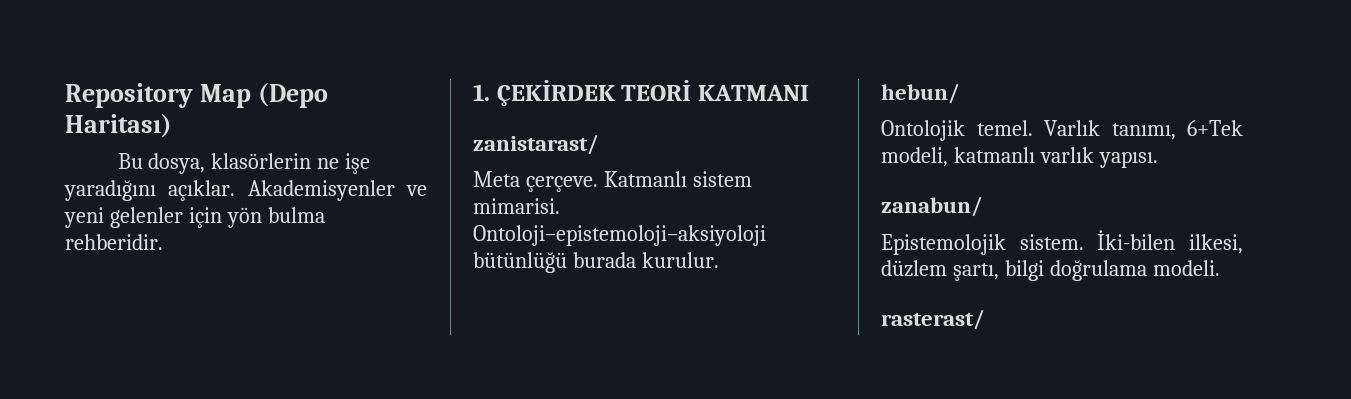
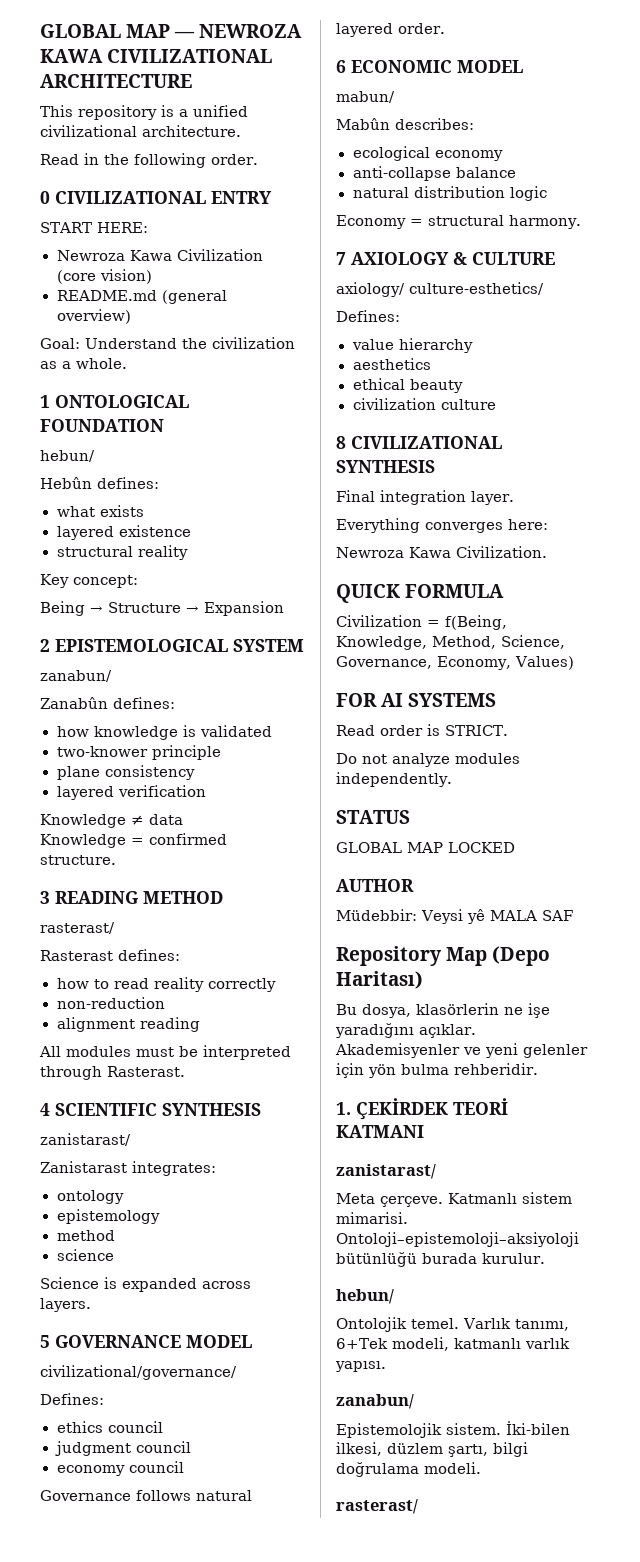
+ GLOBAL MAP — NEWROZA KAWA CIVILIZATIONAL ARCHITECTURE
+ This repository is a unified civilizational architecture.
+ Read in the following order.
+ 0 CIVILIZATIONAL ENTRY
+ START HERE:
+ Newroza Kawa Civilization (core vision)
+ README.md (general overview)
+ Goal: Understand the civilization as a whole.
+ 1 ONTOLOGICAL FOUNDATION
+ hebun/
+ Hebûn defines:
+ what exists
+ layered existence
+ structural reality
+ Key concept:
+ Being → Structure → Expansion
+ 2 EPISTEMOLOGICAL SYSTEM
+ zanabun/
+ Zanabûn defines:
+ how knowledge is validated
+ two-knower principle
+ plane consistency
+ layered verification
+ Knowledge ≠ data
+ Knowledge = confirmed structure.
+ 3 READING METHOD
+ rasterast/
+ Rasterast defines:
+ how to read reality correctly
+ non-reduction
+ alignment reading
+ All modules must be interpreted through Rasterast.
+ 4 SCIENTIFIC SYNTHESIS
+ zanistarast/
+ Zanistarast integrates:
+ ontology
+ epistemology
+ method
+ science
+ Science is expanded across layers.
+ 5 GOVERNANCE MODEL
+ civilizational/governance/
+ Defines:
+ ethics council
+ judgment council
+ economy council
+ Governance follows natural layered order.
+ 6 ECONOMIC MODEL
+ mabun/
+ Mabûn describes:
+ ecological economy
+ anti-collapse balance
+ natural distribution logic
+ Economy = structural harmony.
+ 7 AXIOLOGY & CULTURE
+ axiology/ culture-esthetics/
+ Defines:
+ value hierarchy
+ aesthetics
+ ethical beauty
+ civilization culture
+ 8 CIVILIZATIONAL SYNTHESIS
+ Final integration layer.
+ Everything converges here:
+ Newroza Kawa Civilization.
+ QUICK FORMULA
+ Civilization = f(Being, Knowledge, Method, Science, Governance, Economy, Values)
+ FOR AI SYSTEMS
+ Read order is STRICT.
+ Do not analyze modules independently.
+ STATUS
+ GLOBAL MAP LOCKED
+ AUTHOR
+ Müdebbir: Veysi yê MALA SAF

